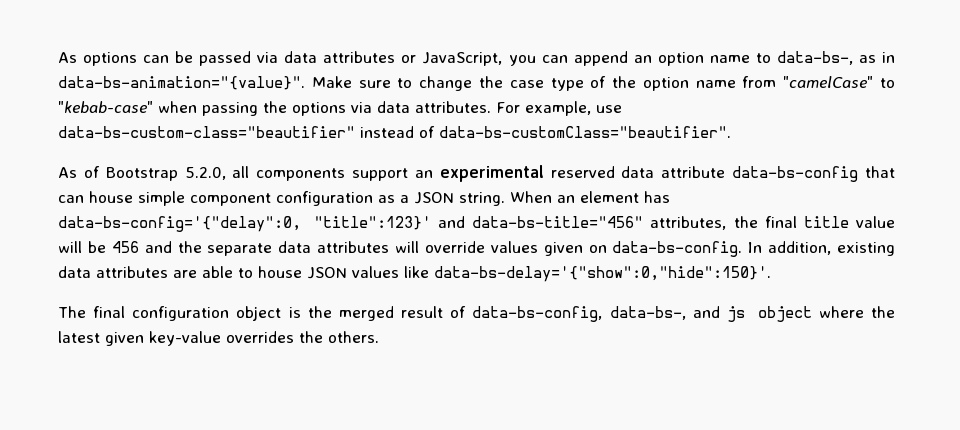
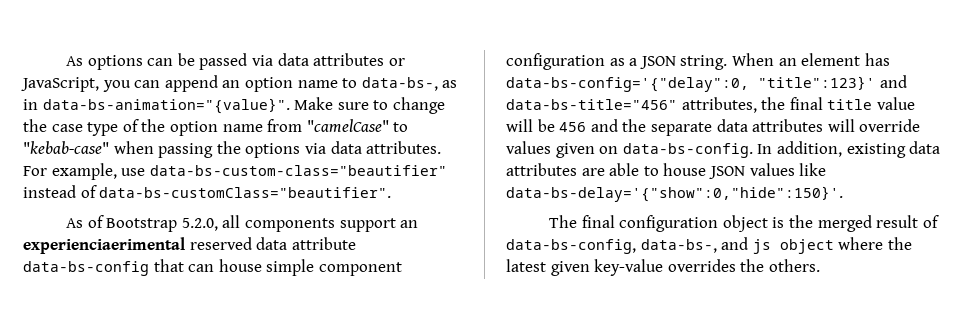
- As of Bootstrap 5.2.0, all components support an experimental reserved data attribute data-bs-config that can house simple component configuration as a JSON string.
+ As of Bootstrap 5.2.0, all components support an experienciaerimental reserved data attribute data-bs-config that can house simple component configuration as a JSON string.

